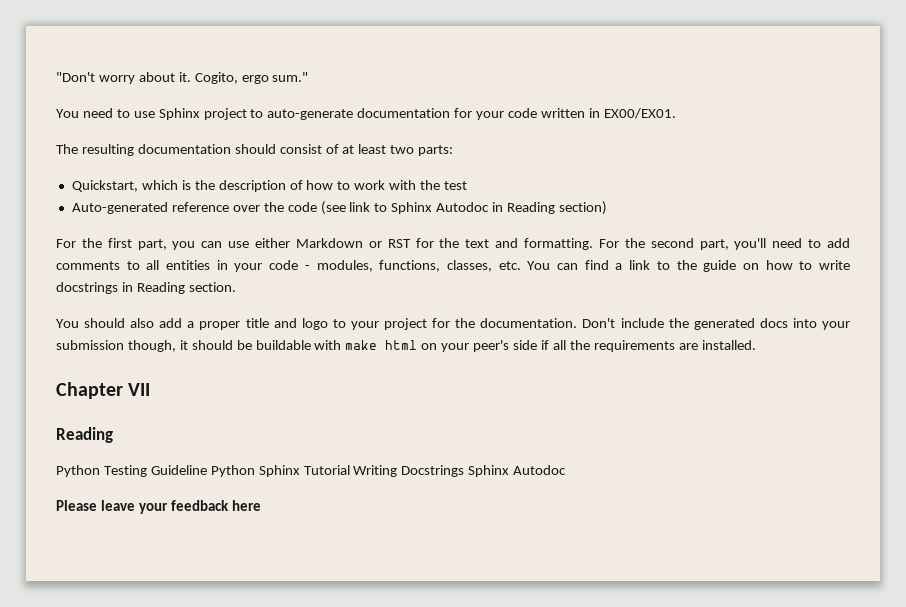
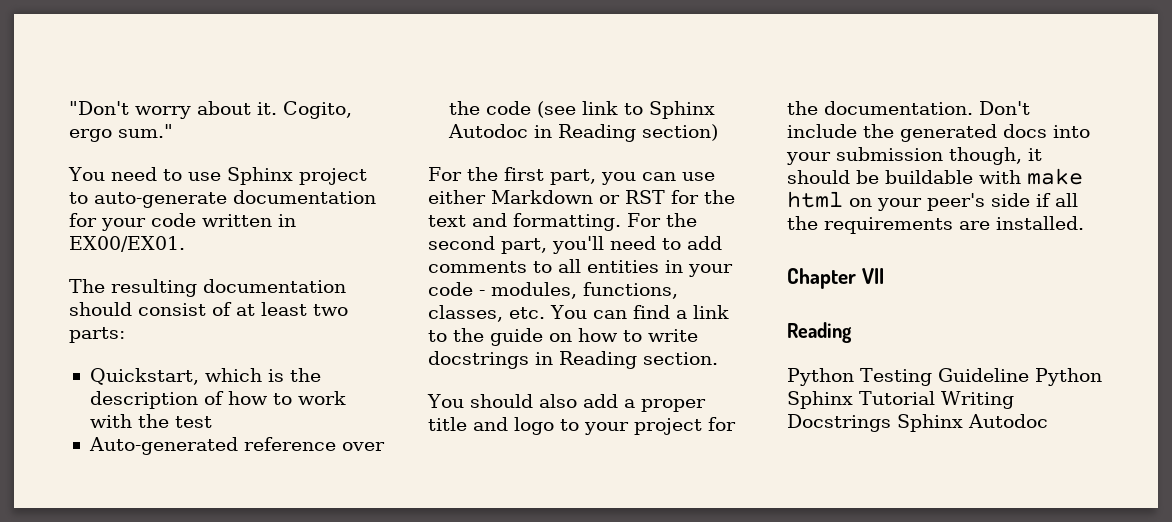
- Please leave your feedback here

